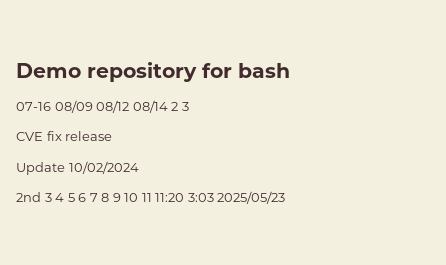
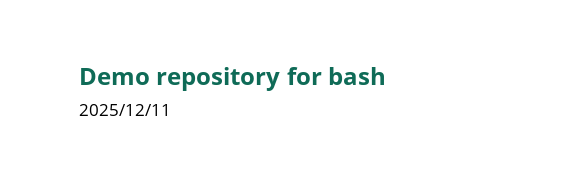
- 07-16 08/09 08/12 08/14 2 3
- CVE fix release
- Update 10/02/2024
- 2nd 3 4 5 6 7 8 9 10 11 11:20 3:03 2025/05/23
+ 2025/12/11

